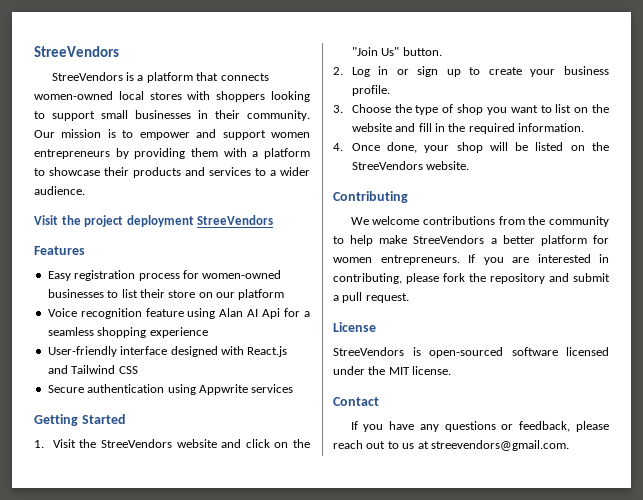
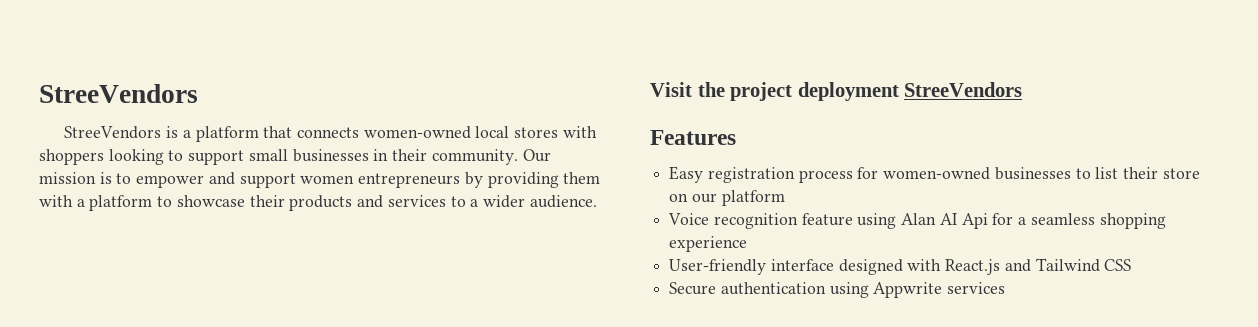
- Getting Started
- 1. Visit the StreeVendors website and click on the "Join Us" button.
- 2. Log in or sign up to create your business profile.
- 3. Choose the type of shop you want to list on the website and fill in the required information.
- 4. Once done, your shop will be listed on the StreeVendors website.
- Contributing
- We welcome contributions from the community to help make StreeVendors a better platform for women entrepreneurs. If you are interested in contributing, please fork the repository and submit a pull request.
- License
- StreeVendors is open-sourced software licensed under the MIT license.
- Contact
- If you have any questions or feedback, please reach out to us at streevendors@gmail.com.

